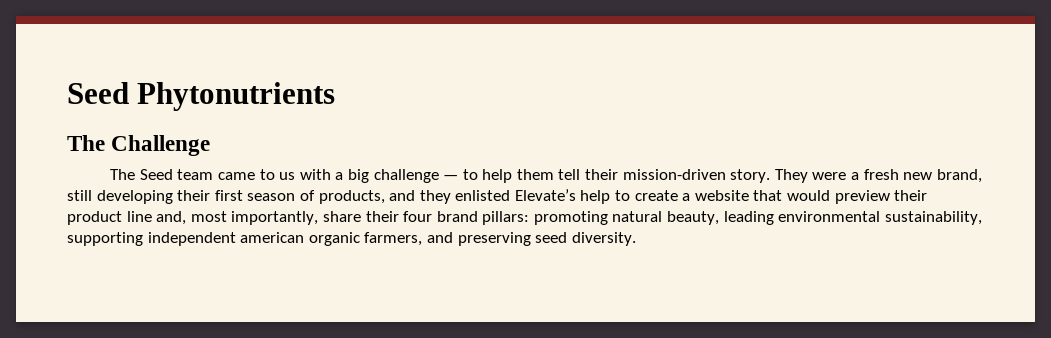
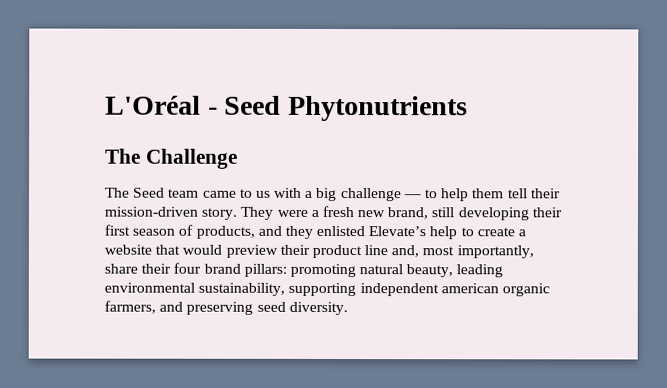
- Seed Phytonutrients
+ L'Oréal - Seed Phytonutrients

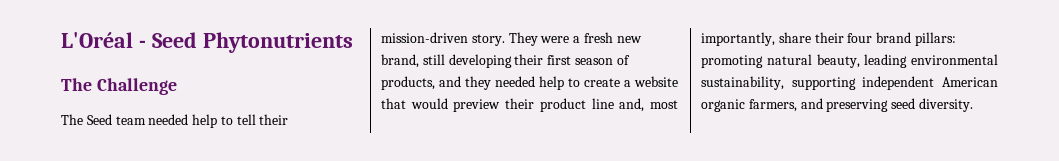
- The Seed team came to us with a big challenge — to help them tell their mission-driven story.
+ The Seed team needed help to tell their mission-driven story.
- They were a fresh new brand, still developing their first season of products, and they enlisted Elevate’s help to create a website that would preview their product line and, most importantly, share their four brand pillars: promoting natural beauty, leading environmental sustainability, supporting independent american organic farmers, and preserving seed diversity.
+ They were a fresh new brand, still developing their first season of products, and they needed help to create a website that would preview their product line and, most importantly, share their four brand pillars: promoting natural beauty, leading environmental sustainability, supporting independent American organic farmers, and preserving seed diversity.

